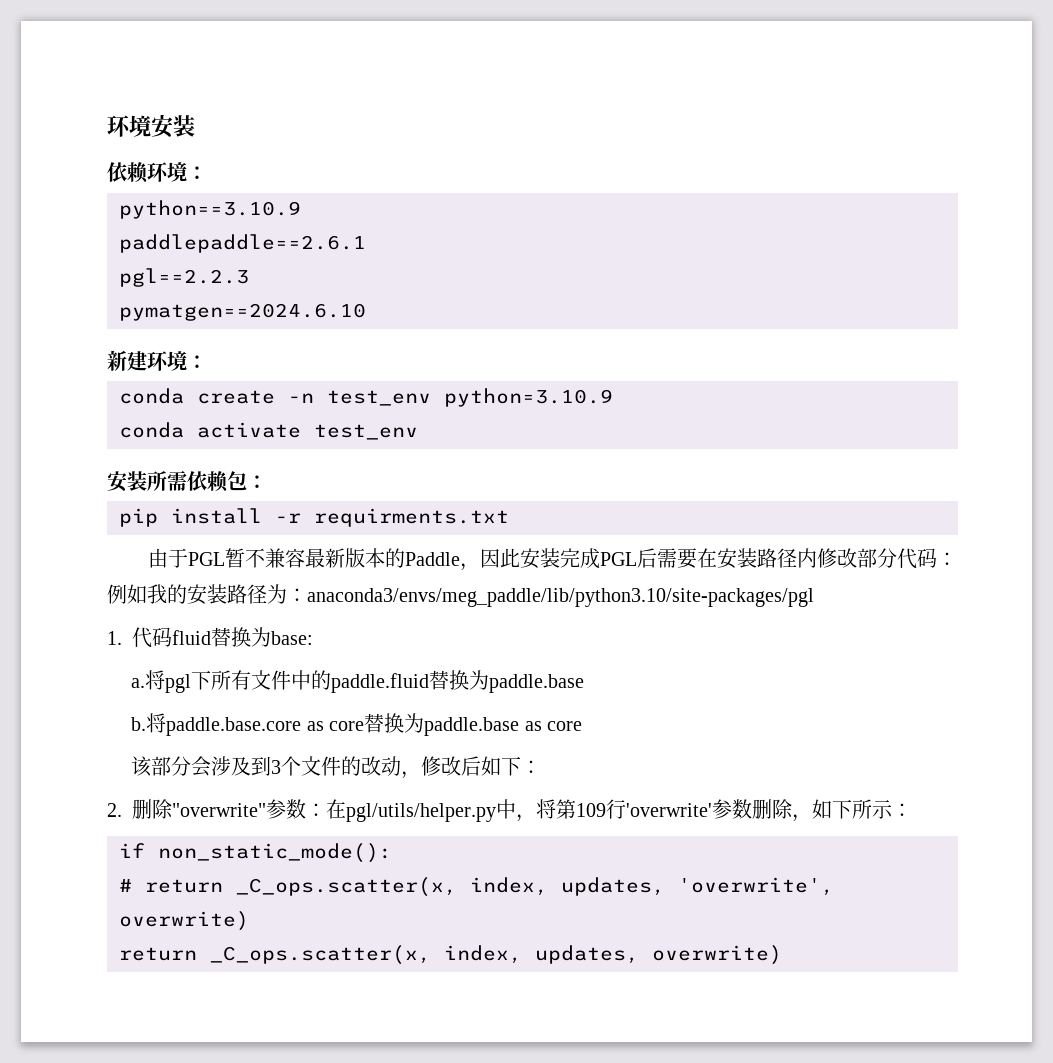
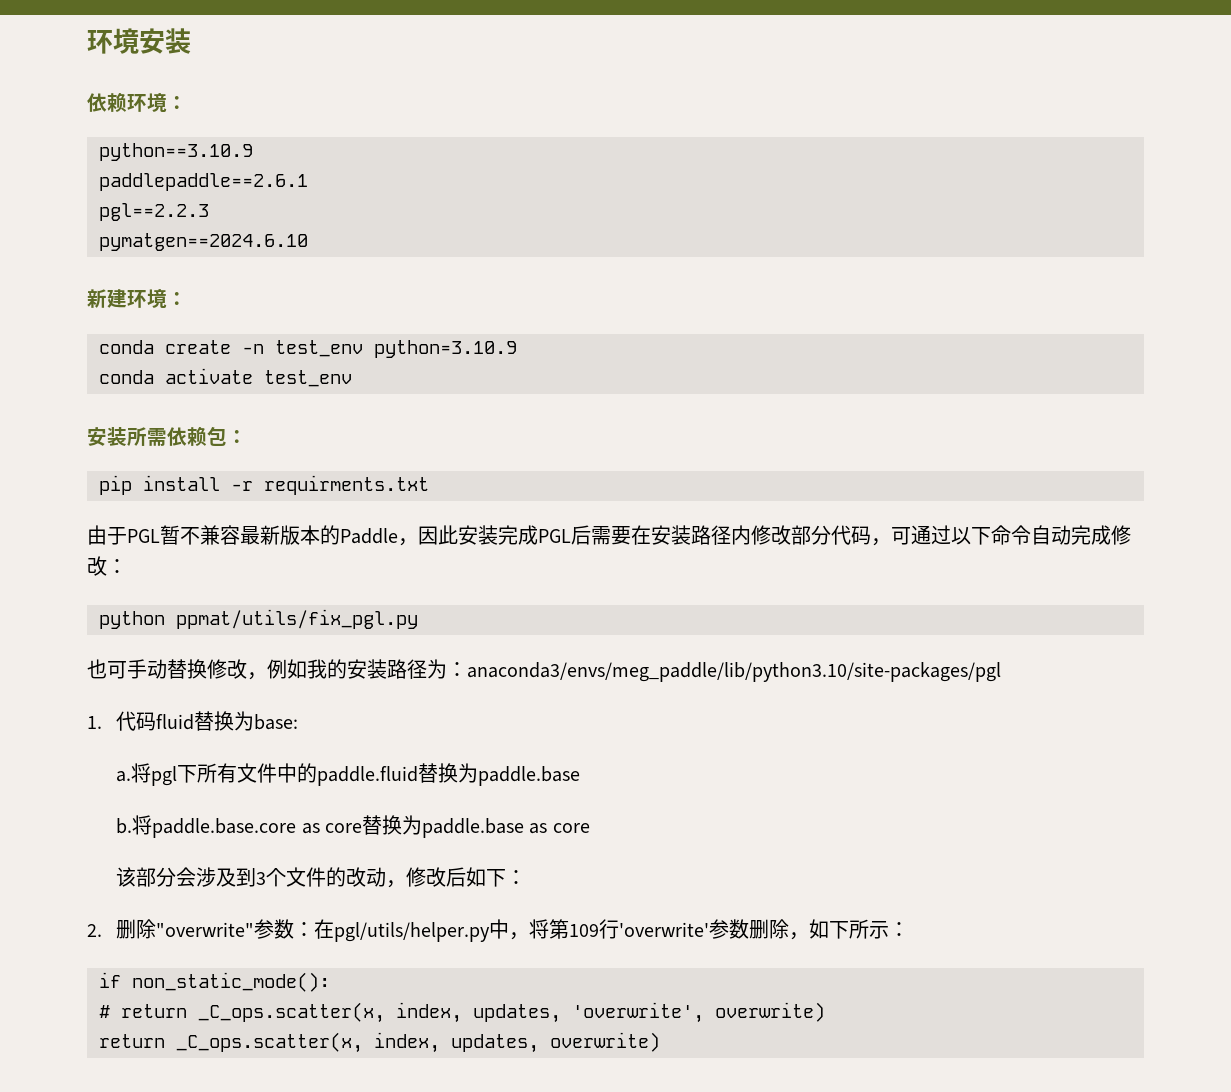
- 由于PGL暂不兼容最新版本的Paddle，因此安装完成PGL后需要在安装路径内修改部分代码：例如我的安装路径为：anaconda3/envs/meg_paddle/lib/python3.10/site-packages/pgl
+ 由于PGL暂不兼容最新版本的Paddle，因此安装完成PGL后需要在安装路径内修改部分代码，可通过以下命令自动完成修改：
+ python ppmat/utils/fix_pgl.py
+ 也可手动替换修改，例如我的安装路径为：anaconda3/envs/meg_paddle/lib/python3.10/site-packages/pgl

